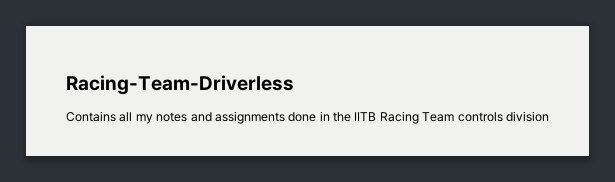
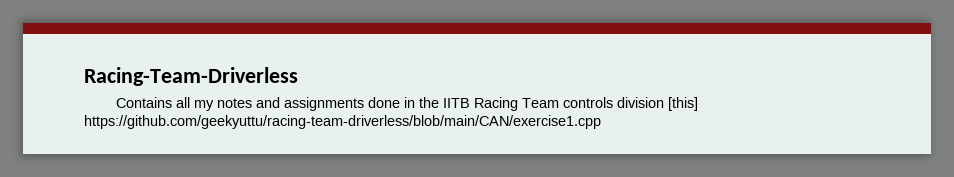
- Contains all my notes and assignments done in the IITB Racing Team controls division
+ Contains all my notes and assignments done in the IITB Racing Team controls division [this] https://github.com/geekyuttu/racing-team-driverless/blob/main/CAN/exercise1.cpp

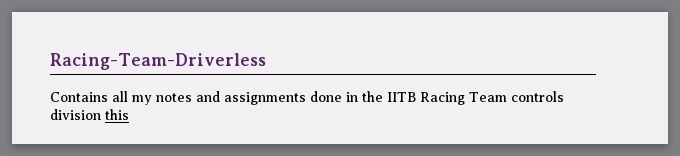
- Contains all my notes and assignments done in the IITB Racing Team controls division [this] https://github.com/geekyuttu/racing-team-driverless/blob/main/CAN/exercise1.cpp
+ Contains all my notes and assignments done in the IITB Racing Team controls division this

